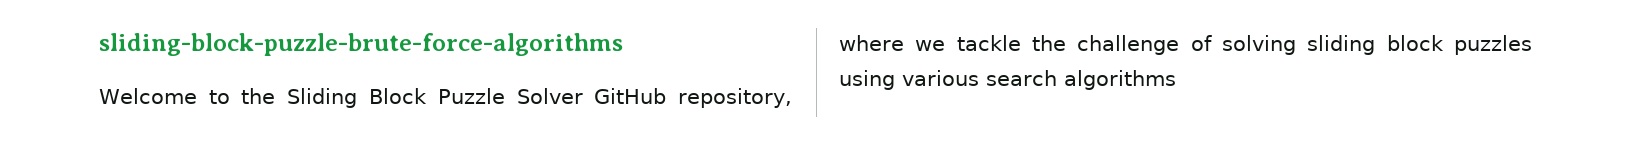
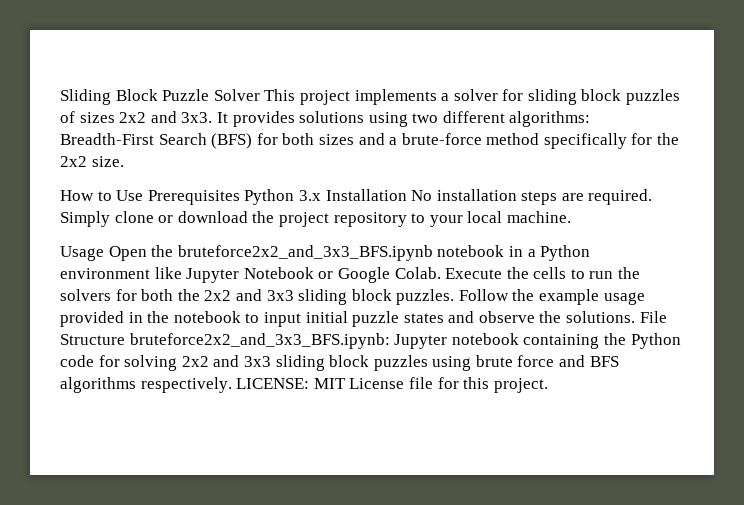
- sliding-block-puzzle-brute-force-algorithms
- Welcome to the Sliding Block Puzzle Solver GitHub repository, where we tackle the challenge of solving sliding block puzzles using various search algorithms
+ Sliding Block Puzzle Solver This project implements a solver for sliding block puzzles of sizes 2x2 and 3x3. It provides solutions using two different algorithms: Breadth-First Search (BFS) for both sizes and a brute-force method specifically for the 2x2 size.
+ How to Use Prerequisites Python 3.x Installation No installation steps are required. Simply clone or download the project repository to your local machine.
+ Usage Open the bruteforce2x2_and_3x3_BFS.ipynb notebook in a Python environment like Jupyter Notebook or Google Colab. Execute the cells to run the solvers for both the 2x2 and 3x3 sliding block puzzles. Follow the example usage provided in the notebook to input initial puzzle states and observe the solutions. File Structure bruteforce2x2_and_3x3_BFS.ipynb: Jupyter notebook containing the Python code for solving 2x2 and 3x3 sliding block puzzles using brute force and BFS algorithms respectively. LICENSE: MIT License file for this project.

